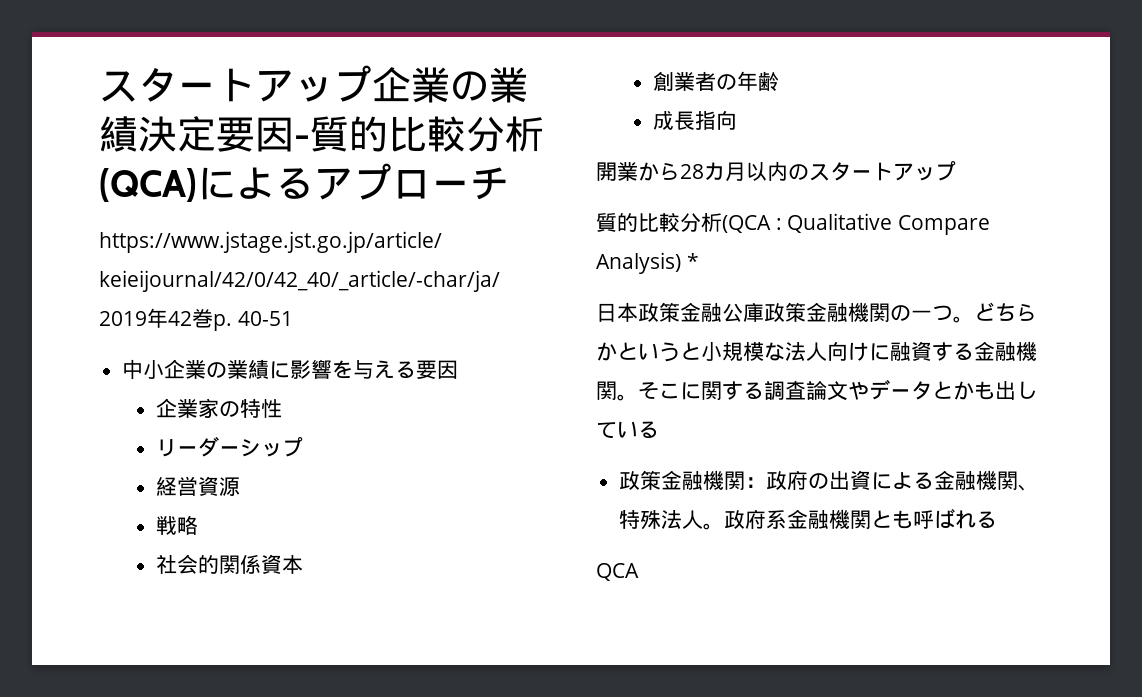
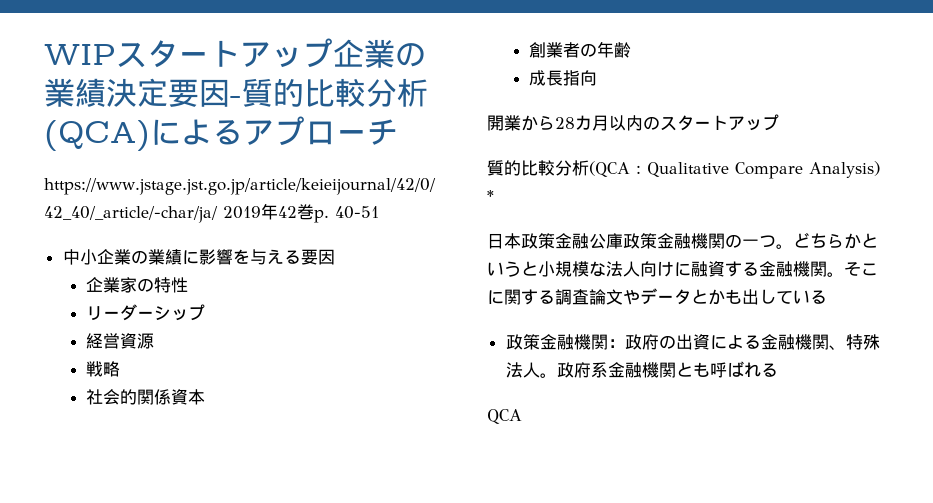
- スタートアップ企業の業績決定要因-質的比較分析(QCA)によるアプローチ
+ WIPスタートアップ企業の業績決定要因-質的比較分析(QCA)によるアプローチ

